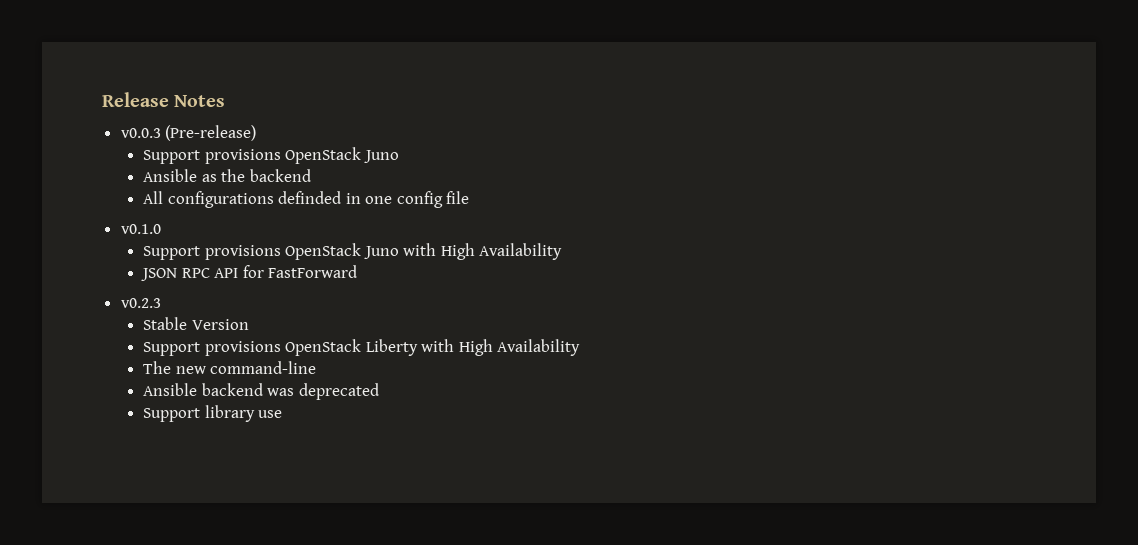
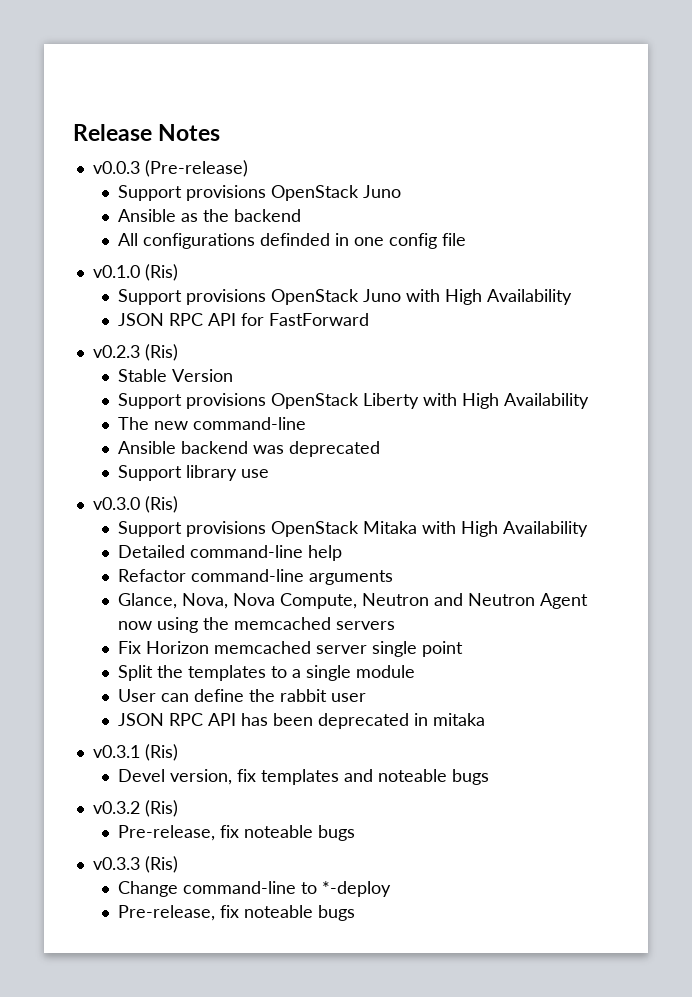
- v0.1.0
+ v0.1.0 (Ris)
- v0.2.3
+ v0.2.3 (Ris)
+ v0.3.0 (Ris)
+ Support provisions OpenStack Mitaka with High Availability
+ Detailed command-line help
+ Refactor command-line arguments
+ Glance, Nova, Nova Compute, Neutron and Neutron Agent now using the memcached servers
+ Fix Horizon memcached server single point
+ Split the templates to a single module
+ User can define the rabbit user
+ JSON RPC API has been deprecated in mitaka
+ v0.3.1 (Ris)
+ Devel version, fix templates and noteable bugs
+ v0.3.2 (Ris)
+ Pre-release, fix noteable bugs
+ v0.3.3 (Ris)
+ Change command-line to *-deploy
+ Pre-release, fix noteable bugs

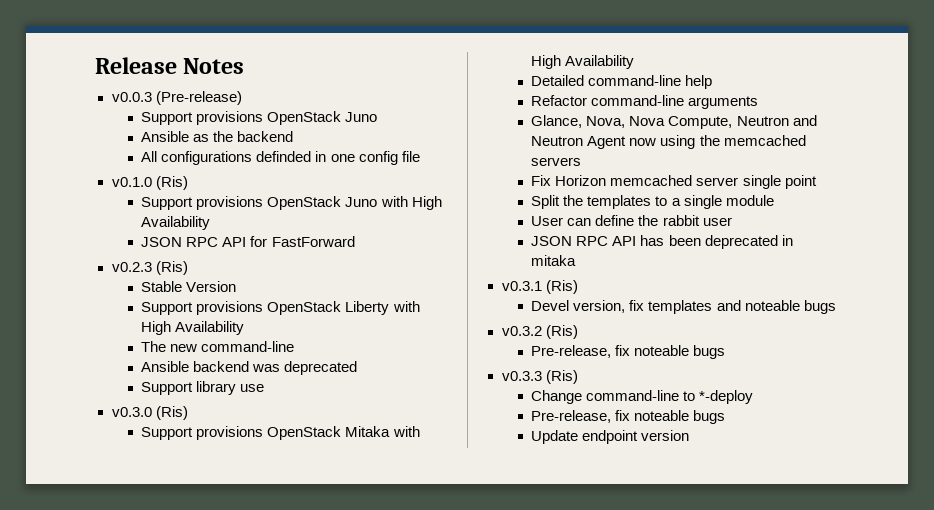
+ Update endpoint version

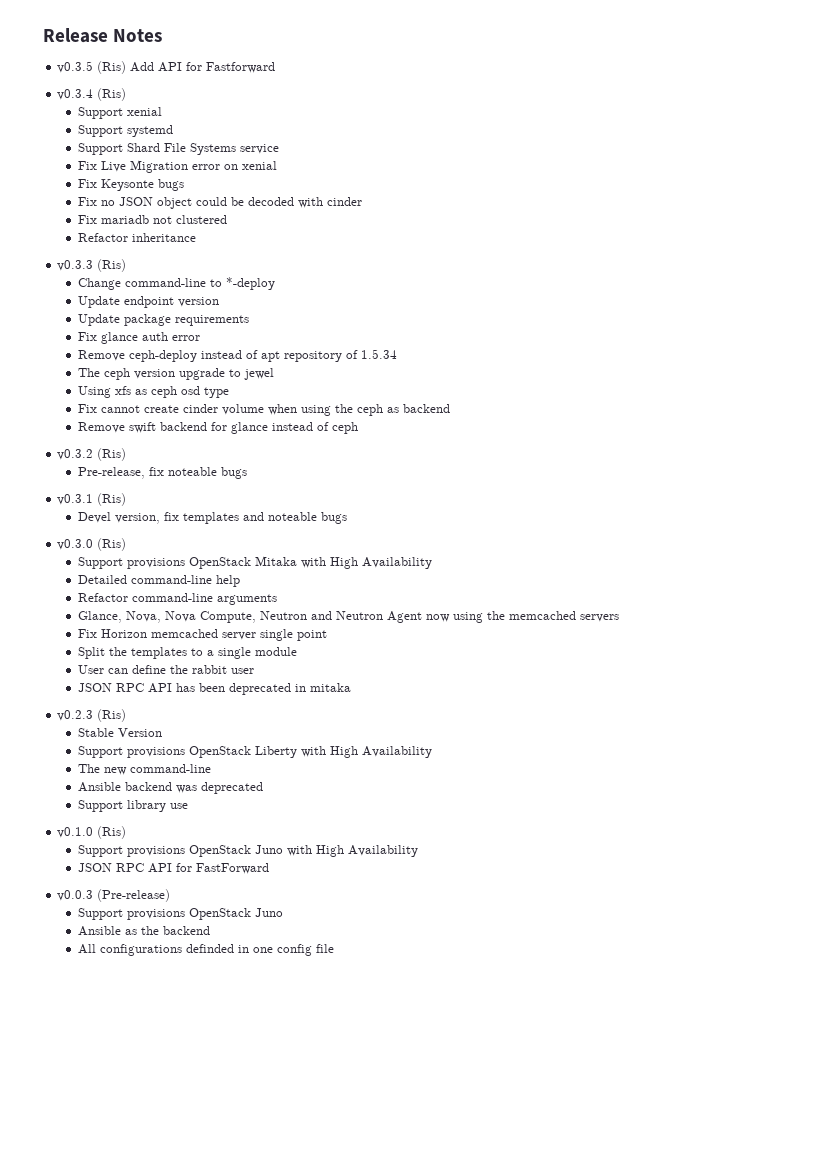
- v0.0.3 (Pre-release)
- Support provisions OpenStack Juno
- Ansible as the backend
- All configurations definded in one config file
- v0.1.0 (Ris)
- Support provisions OpenStack Juno with High Availability
- JSON RPC API for FastForward
- v0.2.3 (Ris)
- Stable Version
- Support provisions OpenStack Liberty with High Availability
- The new command-line
- Ansible backend was deprecated
- Support library use
+ v0.3.5 (Ris) Add API for Fastforward
+ v0.3.4 (Ris)
+ Support xenial
+ Support systemd
+ Support Shard File Systems service
+ Fix Live Migration error on xenial
+ Fix Keysonte bugs
+ Fix no JSON object could be decoded with cinder
+ Fix mariadb not clustered
+ Refactor inheritance
+ v0.3.3 (Ris)
+ Change command-line to *-deploy
+ Update endpoint version
+ Update package requirements
+ Fix glance auth error
+ Remove ceph-deploy instead of apt repository of 1.5.34
+ The ceph version upgrade to jewel
+ Using xfs as ceph osd type
+ Fix cannot create cinder volume when using the ceph as backend
+ Remove swift backend for glance instead of ceph
+ v0.3.2 (Ris)
+ Pre-release, fix noteable bugs
+ v0.3.1 (Ris)
+ Devel version, fix templates and noteable bugs
- v0.3.1 (Ris)
- Devel version, fix templates and noteable bugs
- v0.3.2 (Ris)
- Pre-release, fix noteable bugs
- v0.3.3 (Ris)
- Change command-line to *-deploy
- Pre-release, fix noteable bugs
- Update endpoint version
+ v0.2.3 (Ris)
+ Stable Version
+ Support provisions OpenStack Liberty with High Availability
+ The new command-line
+ Ansible backend was deprecated
+ Support library use
+ v0.1.0 (Ris)
+ Support provisions OpenStack Juno with High Availability
+ JSON RPC API for FastForward
+ v0.0.3 (Pre-release)
+ Support provisions OpenStack Juno
+ Ansible as the backend
+ All configurations definded in one config file

